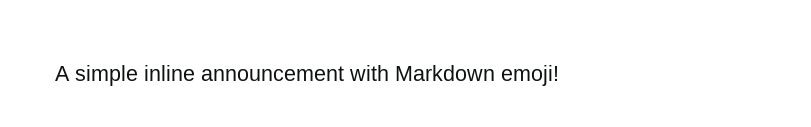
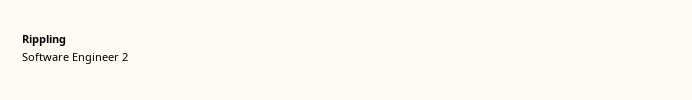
- A simple inline announcement with Markdown emoji!
+ Rippling
+ Software Engineer 2

